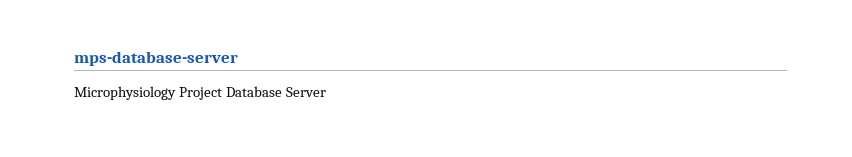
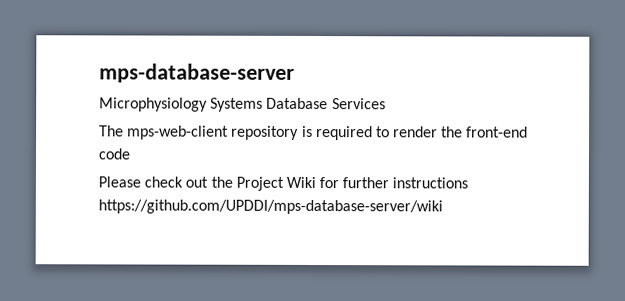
- Microphysiology Project Database Server
+ Microphysiology Systems Database Services
+ The mps-web-client repository is required to render the front-end code
+ Please check out the Project Wiki for further instructions https://github.com/UPDDI/mps-database-server/wiki

